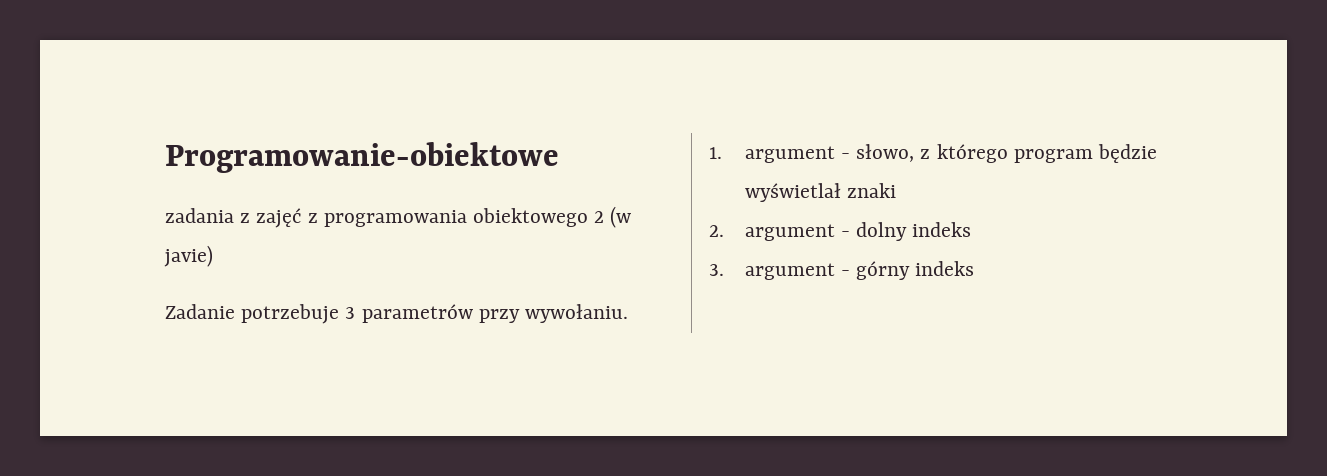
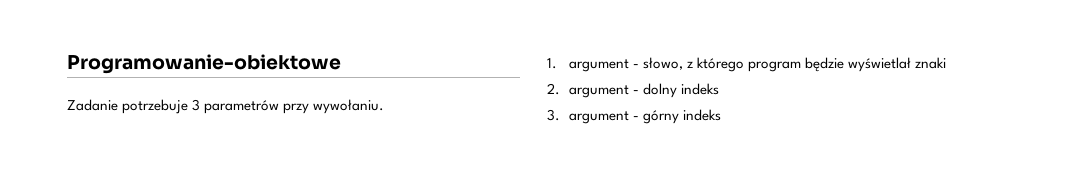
- zadania z zajęć z programowania obiektowego 2 (w javie)

